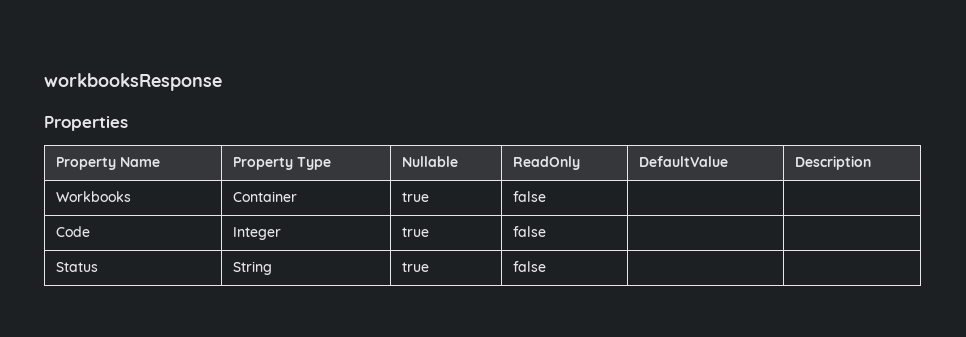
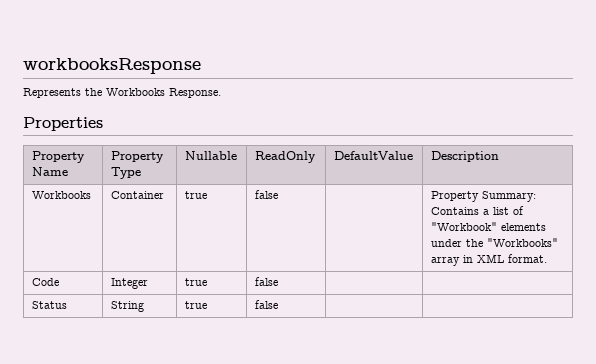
+ Represents the Workbooks Response.
- Workbooks | Container | true | false | |
+ Workbooks | Container | true | false | | Property Summary: Contains a list of "Workbook" elements under the "Workbooks" array in XML format.

